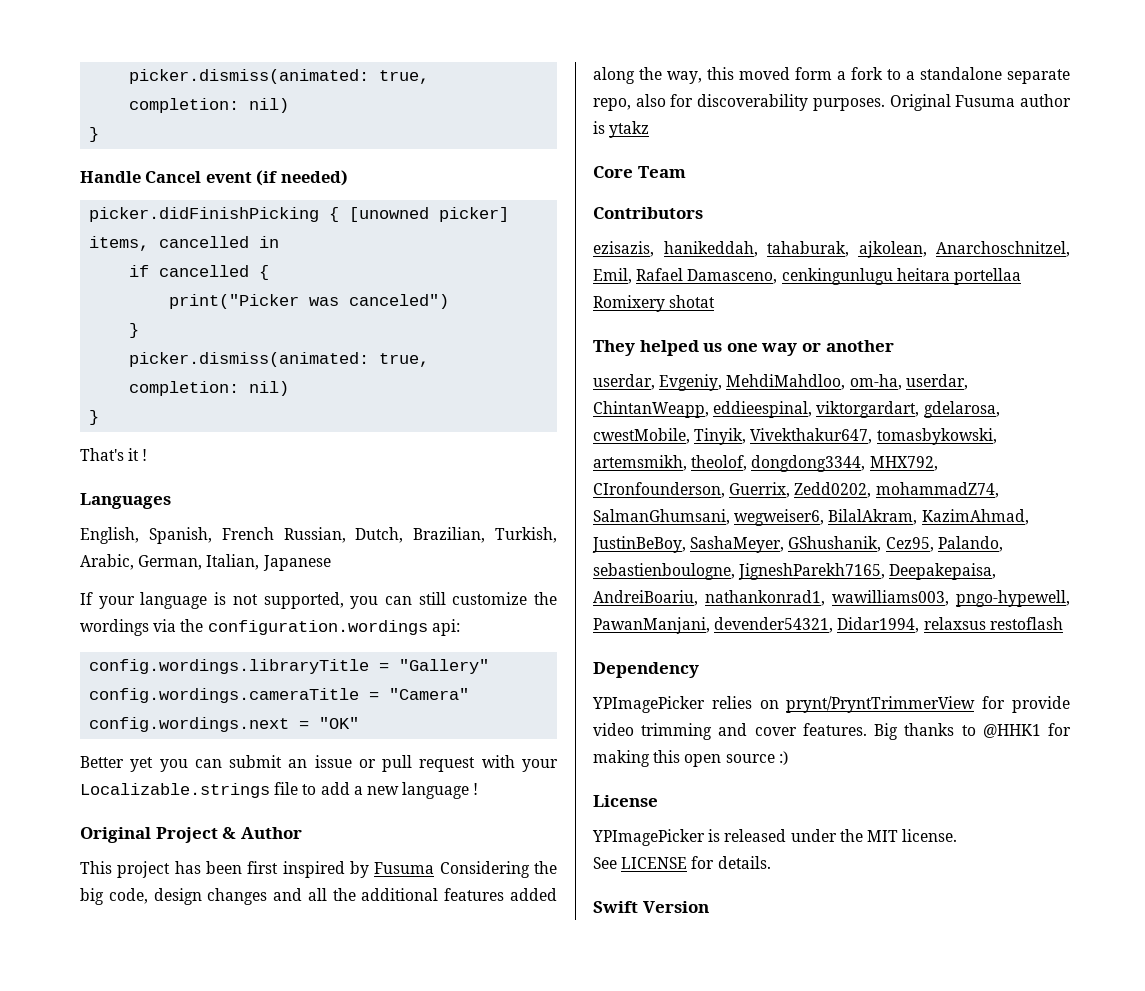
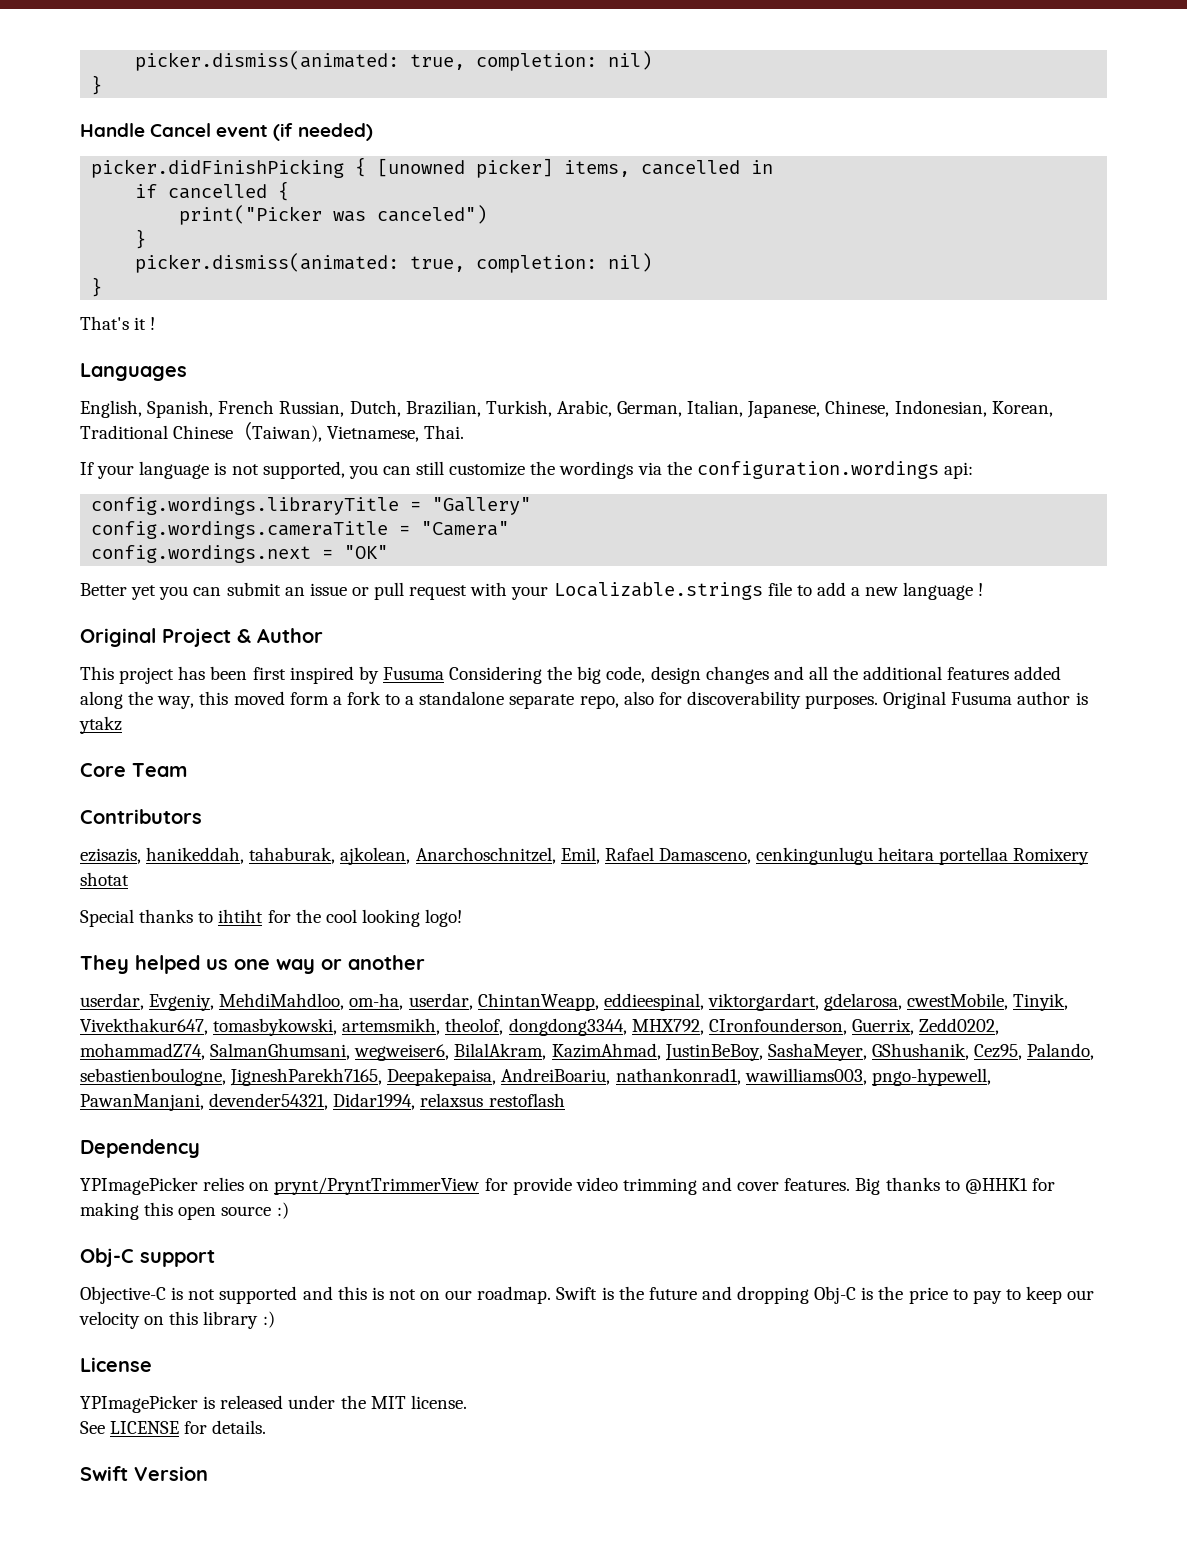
- English, Spanish, French Russian, Dutch, Brazilian, Turkish, Arabic, German, Italian, Japanese
+ English, Spanish, French Russian, Dutch, Brazilian, Turkish, Arabic, German, Italian, Japanese, Chinese, Indonesian, Korean, Traditional Chinese（Taiwan), Vietnamese, Thai.
+ Special thanks to ihtiht for the cool looking logo!
+ Obj-C support
+ Objective-C is not supported and this is not on our roadmap. Swift is the future and dropping Obj-C is the price to pay to keep our velocity on this library :)

